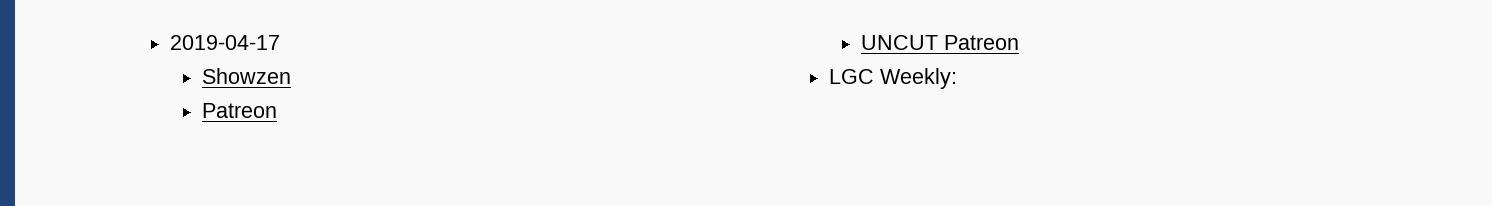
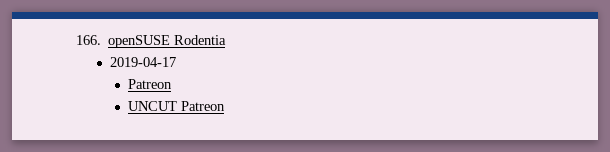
+ 166. openSUSE Rodentia
- Showzen
- LGC Weekly:

